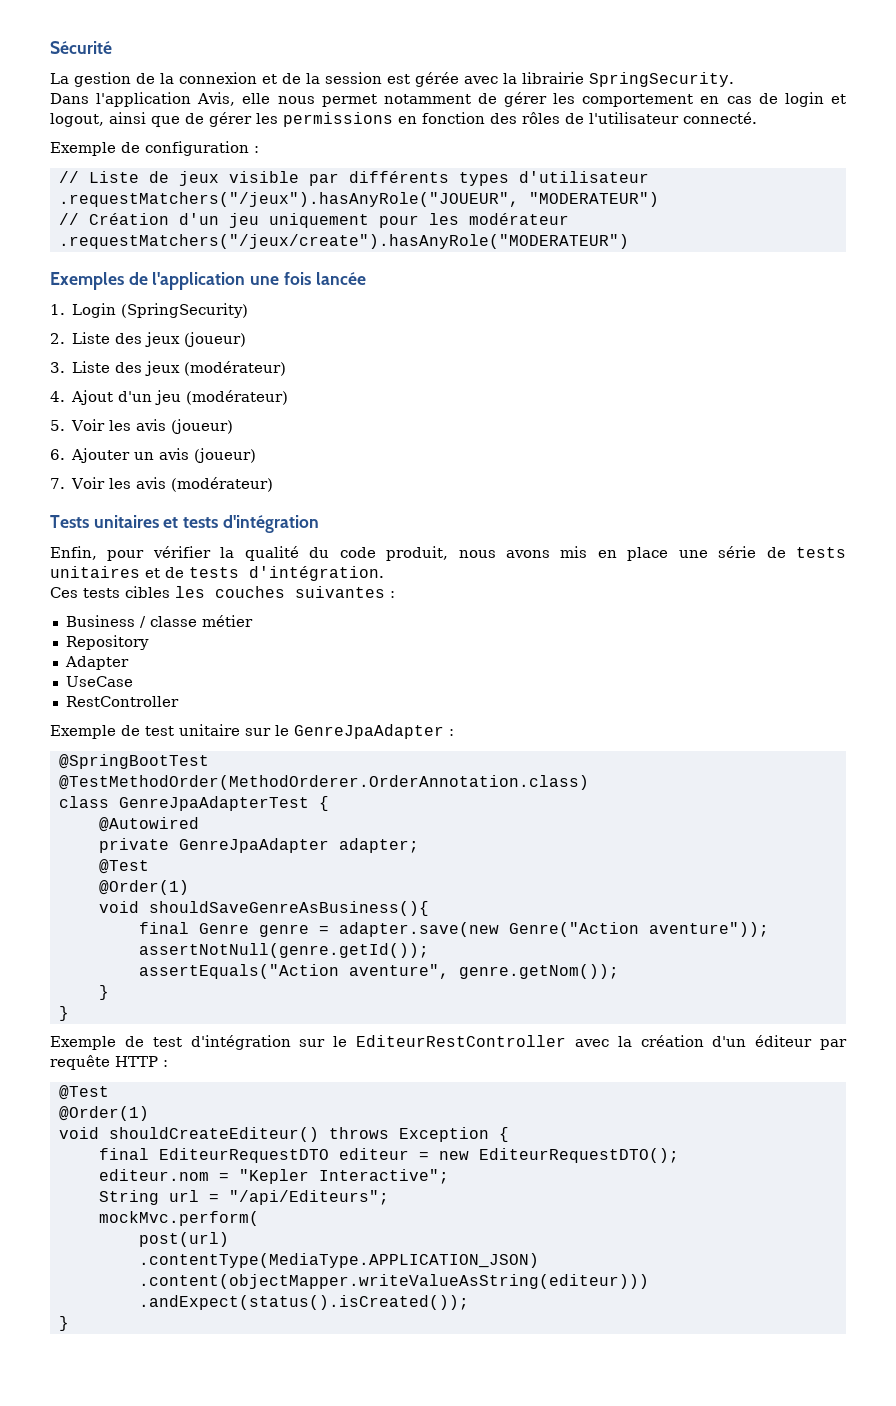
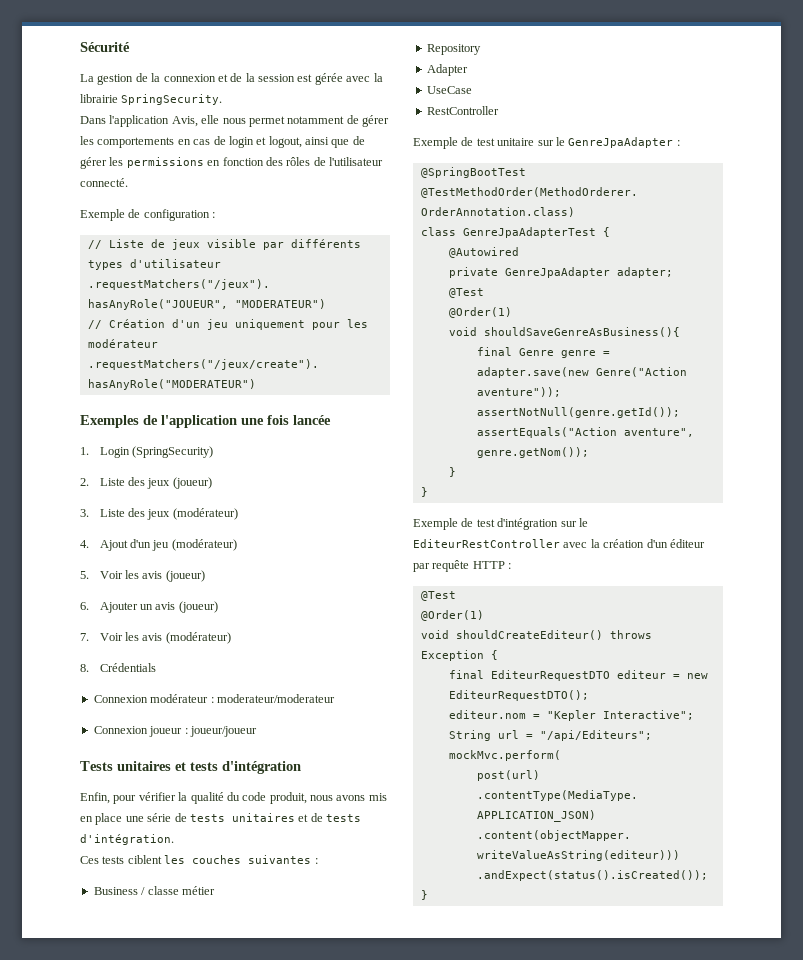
- Dans l'application Avis, elle nous permet notamment de gérer les comportement en cas de login et logout, ainsi que de gérer les permissions en fonction des rôles de l'utilisateur connecté.
+ Dans l'application Avis, elle nous permet notamment de gérer les comportements en cas de login et logout, ainsi que de gérer les permissions en fonction des rôles de l'utilisateur connecté.
+ 8. Crédentials
+ Connexion modérateur : moderateur/moderateur
+ Connexion joueur : joueur/joueur
- Ces tests cibles les couches suivantes :
+ Ces tests ciblent les couches suivantes :

